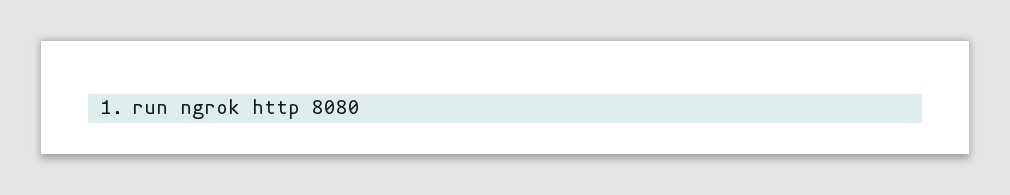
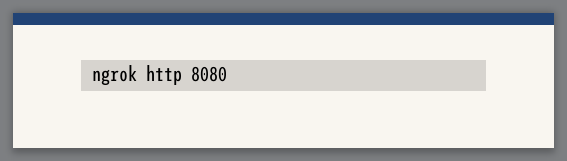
- 1. run ngrok http 8080
+ ngrok http 8080

